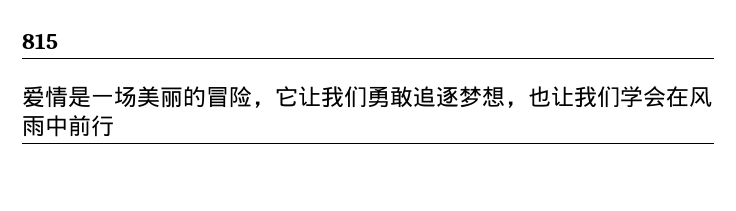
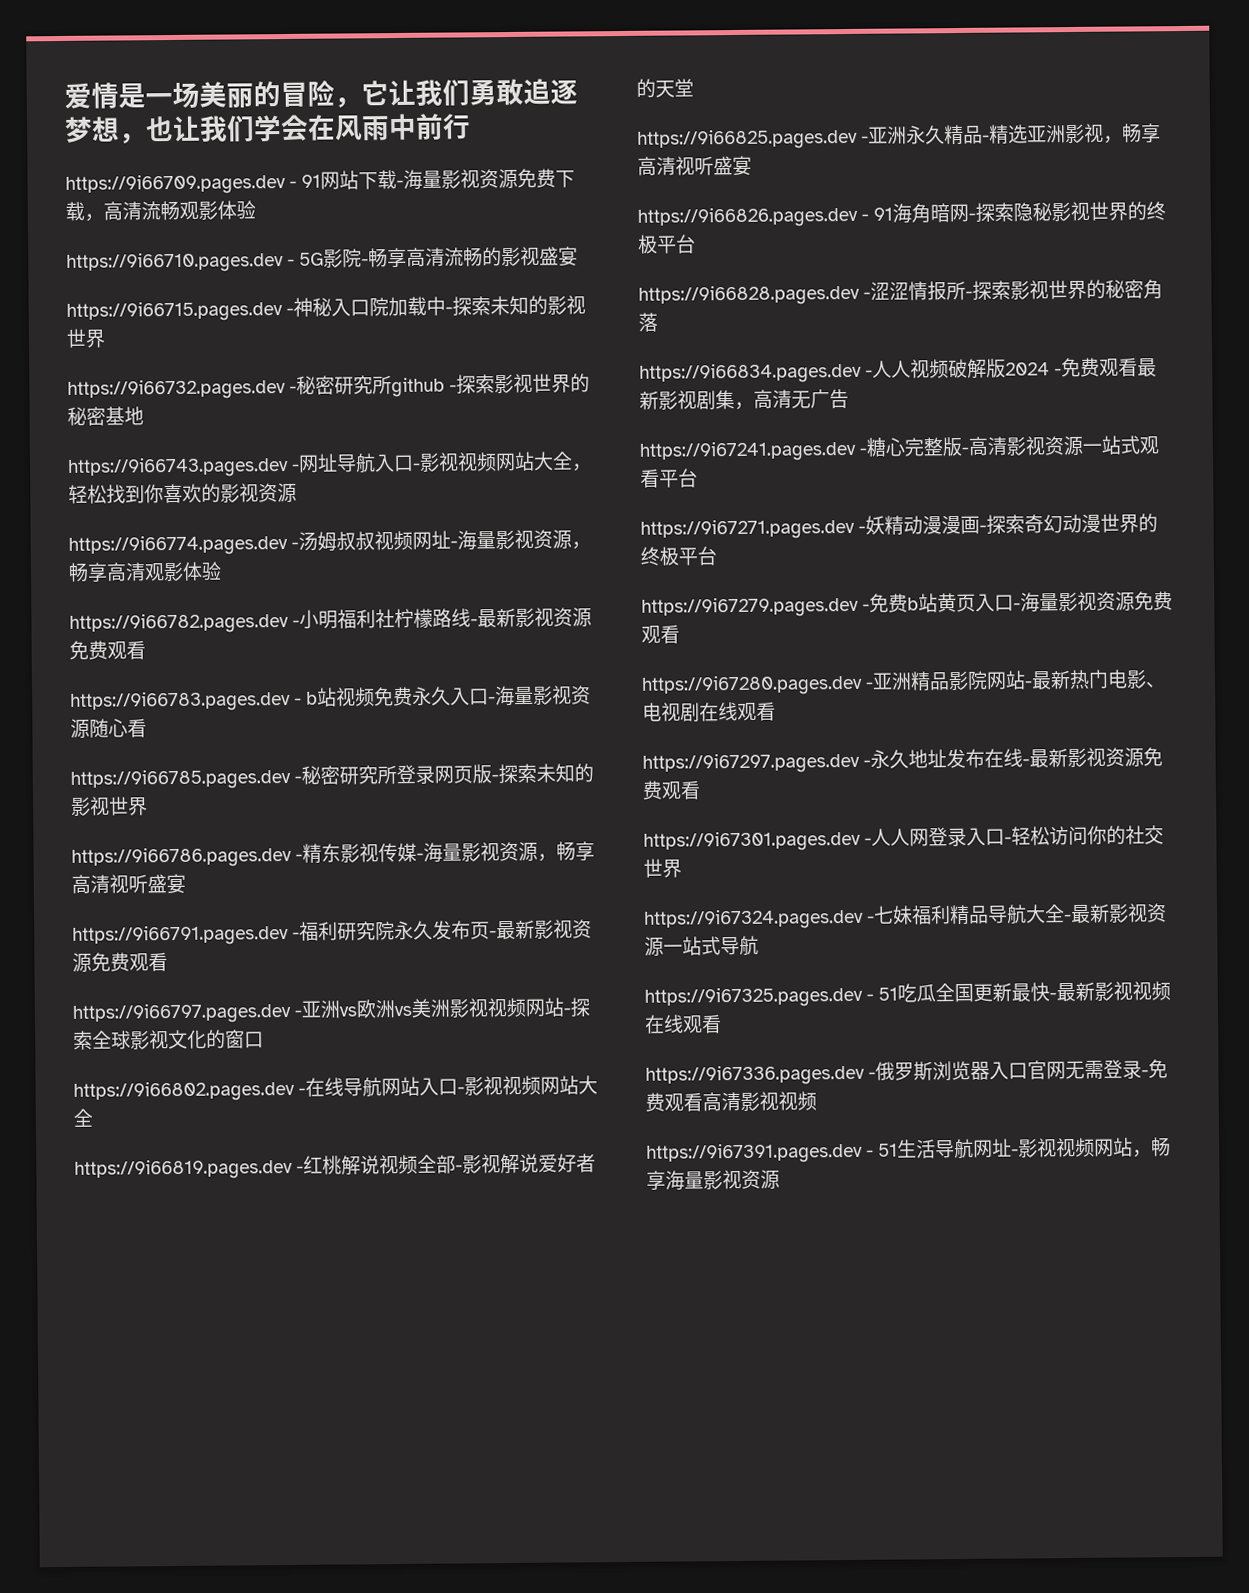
- 815
+ https://9i66709.pages.dev - 91网站下载-海量影视资源免费下载，高清流畅观影体验
+ https://9i66710.pages.dev - 5G影院-畅享高清流畅的影视盛宴
+ https://9i66715.pages.dev -神秘入口院加载中-探索未知的影视世界
+ https://9i66732.pages.dev -秘密研究所github -探索影视世界的秘密基地
+ https://9i66743.pages.dev -网址导航入口-影视视频网站大全，轻松找到你喜欢的影视资源
+ https://9i66774.pages.dev -汤姆叔叔视频网址-海量影视资源，畅享高清观影体验
+ https://9i66782.pages.dev -小明福利社柠檬路线-最新影视资源免费观看
+ https://9i66783.pages.dev - b站视频免费永久入口-海量影视资源随心看
+ https://9i66785.pages.dev -秘密研究所登录网页版-探索未知的影视世界
+ https://9i66786.pages.dev -精东影视传媒-海量影视资源，畅享高清视听盛宴
+ https://9i66791.pages.dev -福利研究院永久发布页-最新影视资源免费观看
+ https://9i66797.pages.dev -亚洲vs欧洲vs美洲影视视频网站-探索全球影视文化的窗口
+ https://9i66802.pages.dev -在线导航网站入口-影视视频网站大全
+ https://9i66819.pages.dev -红桃解说视频全部-影视解说爱好者的天堂
+ https://9i66825.pages.dev -亚洲永久精品-精选亚洲影视，畅享高清视听盛宴
+ https://9i66826.pages.dev - 91海角暗网-探索隐秘影视世界的终极平台
+ https://9i66828.pages.dev -涩涩情报所-探索影视世界的秘密角落
+ https://9i66834.pages.dev -人人视频破解版2024 -免费观看最新影视剧集，高清无广告
+ https://9i67241.pages.dev -糖心完整版-高清影视资源一站式观看平台
+ https://9i67271.pages.dev -妖精动漫漫画-探索奇幻动漫世界的终极平台
+ https://9i67279.pages.dev -免费b站黄页入口-海量影视资源免费观看
+ https://9i67280.pages.dev -亚洲精品影院网站-最新热门电影、电视剧在线观看
+ https://9i67297.pages.dev -永久地址发布在线-最新影视资源免费观看
+ https://9i67301.pages.dev -人人网登录入口-轻松访问你的社交世界
+ https://9i67324.pages.dev -七妹福利精品导航大全-最新影视资源一站式导航
+ https://9i67325.pages.dev - 51吃瓜全国更新最快-最新影视视频在线观看
+ https://9i67336.pages.dev -俄罗斯浏览器入口官网无需登录-免费观看高清影视视频
+ https://9i67391.pages.dev - 51生活导航网址-影视视频网站，畅享海量影视资源

